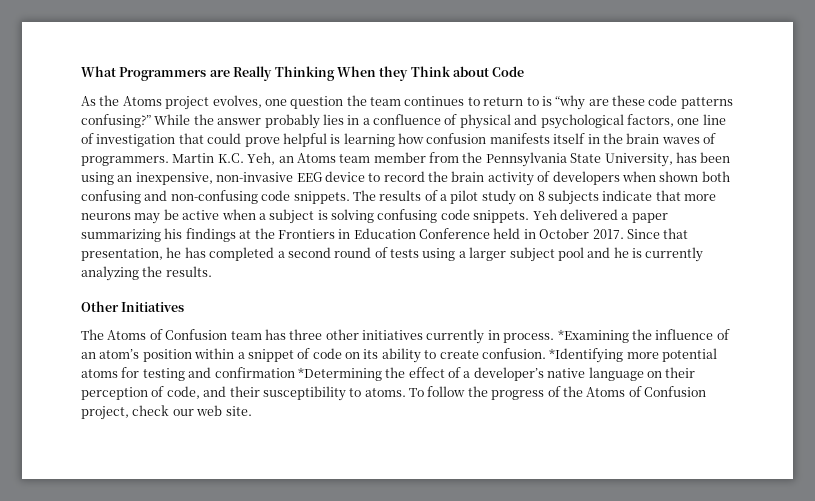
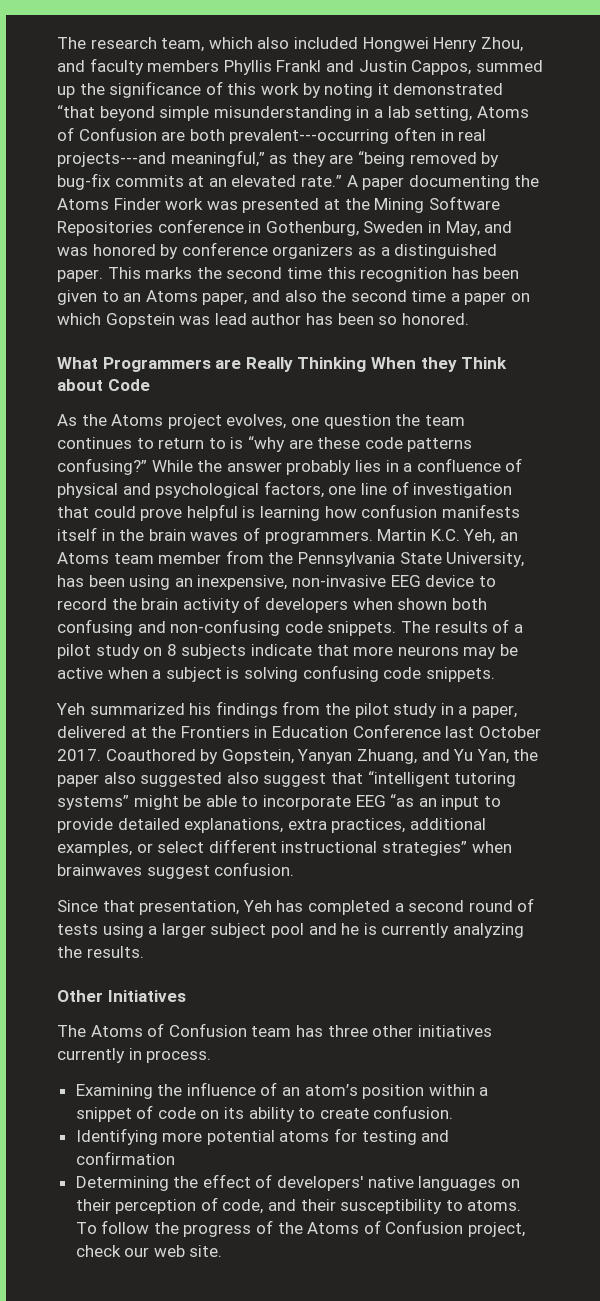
+ The research team, which also included Hongwei Henry Zhou, and faculty members Phyllis Frankl and Justin Cappos, summed up the significance of this work by noting it demonstrated “that beyond simple misunderstanding in a lab setting, Atoms of Confusion are both prevalent---occurring often in real projects---and meaningful,” as they are “being removed by bug-fix commits at an elevated rate.” A paper documenting the Atoms Finder work was presented at the Mining Software Repositories conference in Gothenburg, Sweden in May, and was honored by conference organizers as a distinguished paper. This marks the second time this recognition has been given to an Atoms paper, and also the second time a paper on which Gopstein was lead author has been so honored.
- The results of a pilot study on 8 subjects indicate that more neurons may be active when a subject is solving confusing code snippets. Yeh delivered a paper summarizing his findings at the Frontiers in Education Conference held in October 2017. Since that presentation, he has completed a second round of tests using a larger subject pool and he is currently analyzing the results.
+ The results of a pilot study on 8 subjects indicate that more neurons may be active when a subject is solving confusing code snippets.
+ Yeh summarized his findings from the pilot study in a paper, delivered at the Frontiers in Education Conference last October 2017. Coauthored by Gopstein, Yanyan Zhuang, and Yu Yan, the paper also suggested also suggest that “intelligent tutoring systems” might be able to incorporate EEG “as an input to provide detailed explanations, extra practices, additional examples, or select different instructional strategies” when brainwaves suggest confusion.
+ Since that presentation, Yeh has completed a second round of tests using a larger subject pool and he is currently analyzing the results.
- The Atoms of Confusion team has three other initiatives currently in process. *Examining the influence of an atom’s position within a snippet of code on its ability to create confusion. *Identifying more potential atoms for testing and confirmation *Determining the effect of a developer’s native language on their perception of code, and their susceptibility to atoms.
+ The Atoms of Confusion team has three other initiatives currently in process.
+ Examining the influence of an atom’s position within a snippet of code on its ability to create confusion.
+ Identifying more potential atoms for testing and confirmation
+ Determining the effect of developers' native languages on their perception of code, and their susceptibility to atoms.

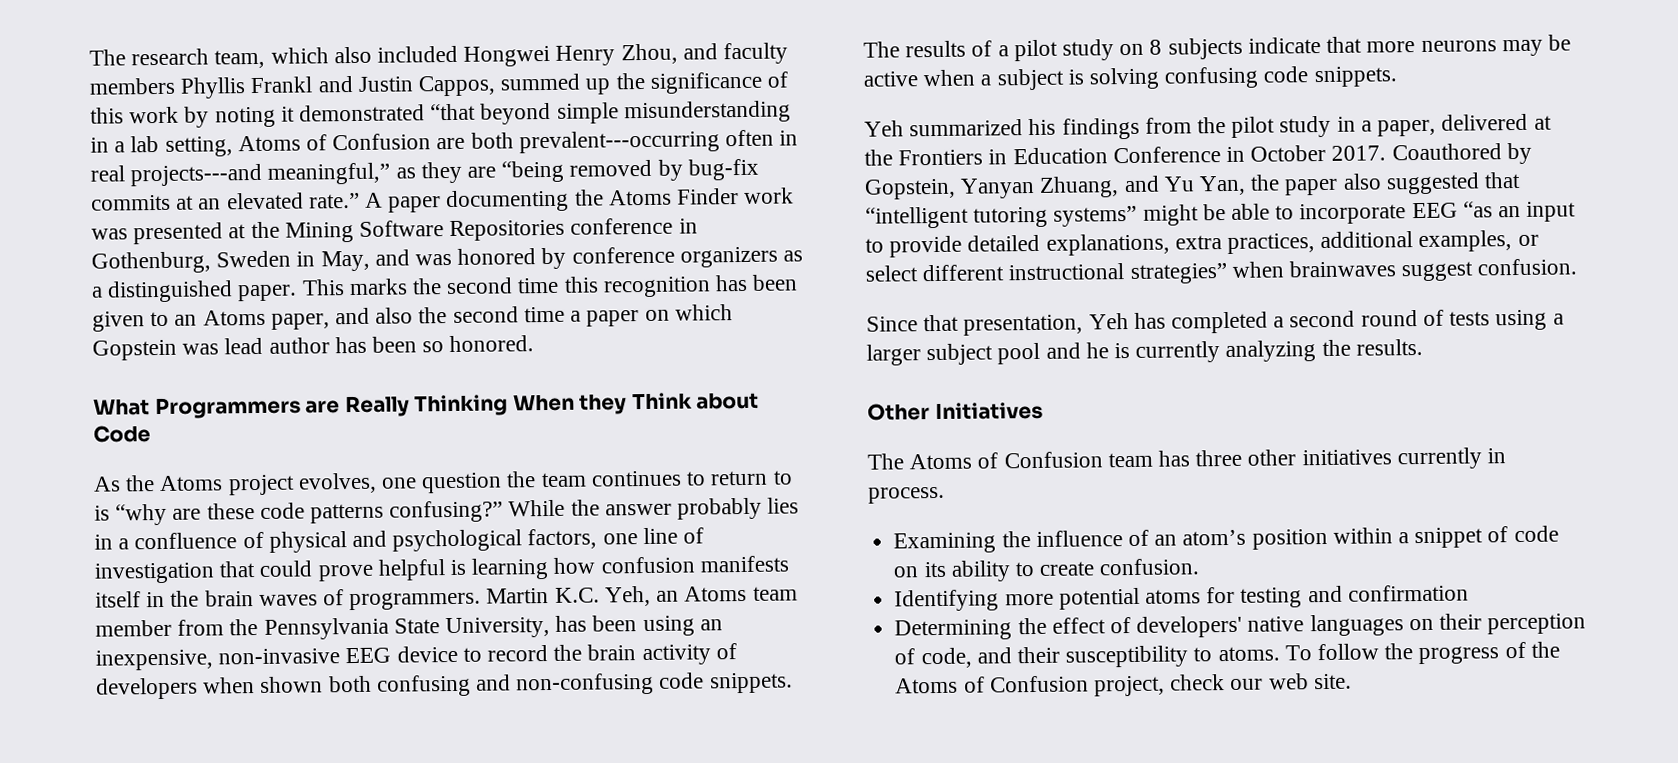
- Yeh summarized his findings from the pilot study in a paper, delivered at the Frontiers in Education Conference last October 2017.
+ Yeh summarized his findings from the pilot study in a paper, delivered at the Frontiers in Education Conference in October 2017.
- Coauthored by Gopstein, Yanyan Zhuang, and Yu Yan, the paper also suggested also suggest that “intelligent tutoring systems” might be able to incorporate EEG “as an input to provide detailed explanations, extra practices, additional examples, or select different instructional strategies” when brainwaves suggest confusion.
+ Coauthored by Gopstein, Yanyan Zhuang, and Yu Yan, the paper also suggested that “intelligent tutoring systems” might be able to incorporate EEG “as an input to provide detailed explanations, extra practices, additional examples, or select different instructional strategies” when brainwaves suggest confusion.

